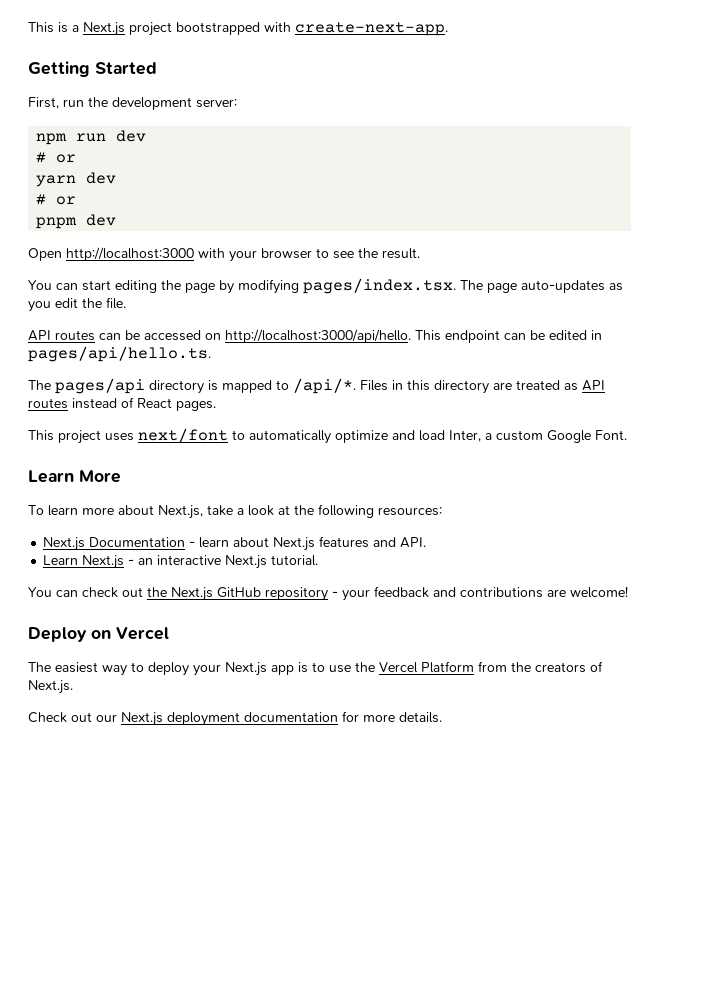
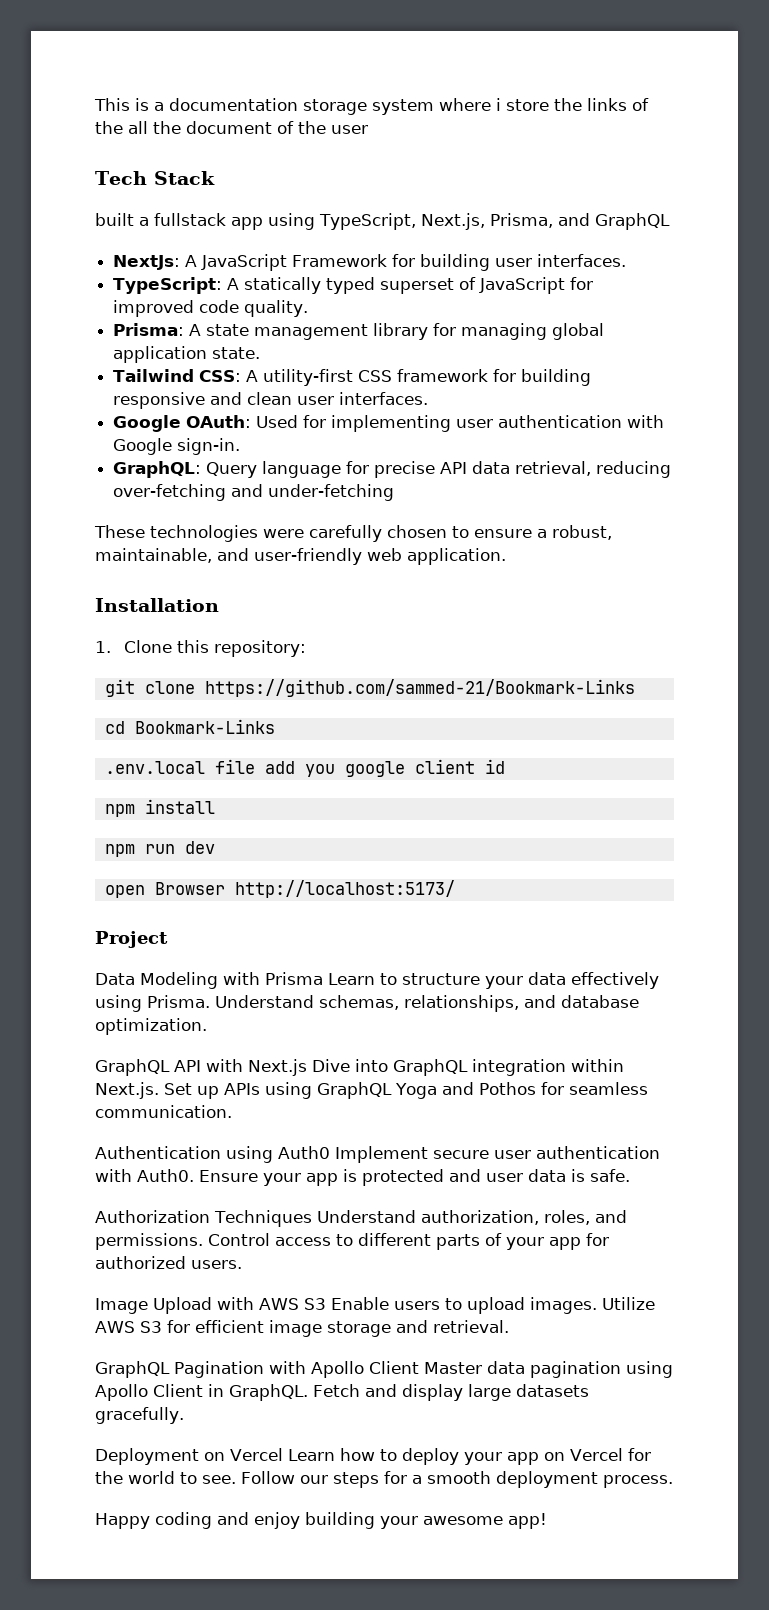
- This is a Next.js project bootstrapped with create-next-app.
- Getting Started
- First, run the development server:
+ This is a documentation storage system where i store the links of the all the document of the user
+ Tech Stack
+ built a fullstack app using TypeScript, Next.js, Prisma, and GraphQL
+ NextJs: A JavaScript Framework for building user interfaces.
+ TypeScript: A statically typed superset of JavaScript for improved code quality.
+ Prisma: A state management library for managing global application state.
+ Tailwind CSS: A utility-first CSS framework for building responsive and clean user interfaces.
+ Google OAuth: Used for implementing user authentication with Google sign-in.
+ GraphQL: Query language for precise API data retrieval, reducing over-fetching and under-fetching
+ These technologies were carefully chosen to ensure a robust, maintainable, and user-friendly web application.
+ Installation
+ 1. Clone this repository:
+ git clone https://github.com/sammed-21/Bookmark-Links
+ cd Bookmark-Links
+ .env.local file add you google client id
+ npm install
  npm run dev
- # or
- yarn dev
- # or
- pnpm dev
- Open http://localhost:3000 with your browser to see the result.
- You can start editing the page by modifying pages/index.tsx. The page auto-updates as you edit the file.
- API routes can be accessed on http://localhost:3000/api/hello. This endpoint can be edited in pages/api/hello.ts.
- The pages/api directory is mapped to /api/*. Files in this directory are treated as API routes instead of React pages.
- This project uses next/font to automatically optimize and load Inter, a custom Google Font.
- Learn More
- To learn more about Next.js, take a look at the following resources:
- Next.js Documentation - learn about Next.js features and API.
- Learn Next.js - an interactive Next.js tutorial.
- You can check out the Next.js GitHub repository - your feedback and contributions are welcome!
- Deploy on Vercel
- The easiest way to deploy your Next.js app is to use the Vercel Platform from the creators of Next.js.
- Check out our Next.js deployment documentation for more details.
+ open Browser http://localhost:5173/
+ Project
+ Data Modeling with Prisma Learn to structure your data effectively using Prisma. Understand schemas, relationships, and database optimization.
+ GraphQL API with Next.js Dive into GraphQL integration within Next.js. Set up APIs using GraphQL Yoga and Pothos for seamless communication.
+ Authentication using Auth0 Implement secure user authentication with Auth0. Ensure your app is protected and user data is safe.
+ Authorization Techniques Understand authorization, roles, and permissions. Control access to different parts of your app for authorized users.
+ Image Upload with AWS S3 Enable users to upload images. Utilize AWS S3 for efficient image storage and retrieval.
+ GraphQL Pagination with Apollo Client Master data pagination using Apollo Client in GraphQL. Fetch and display large datasets gracefully.
+ Deployment on Vercel Learn how to deploy your app on Vercel for the world to see. Follow our steps for a smooth deployment process.
+ Happy coding and enjoy building your awesome app!

